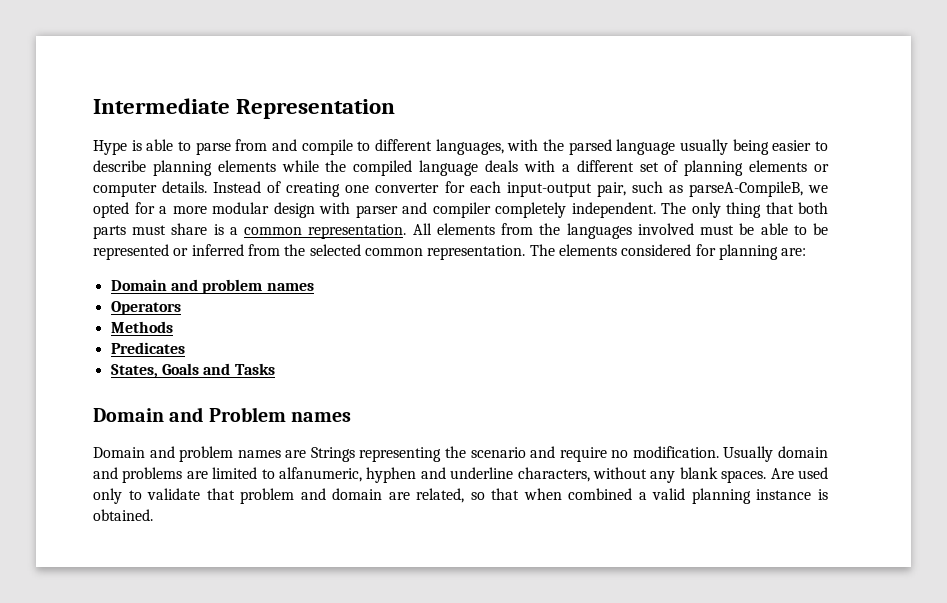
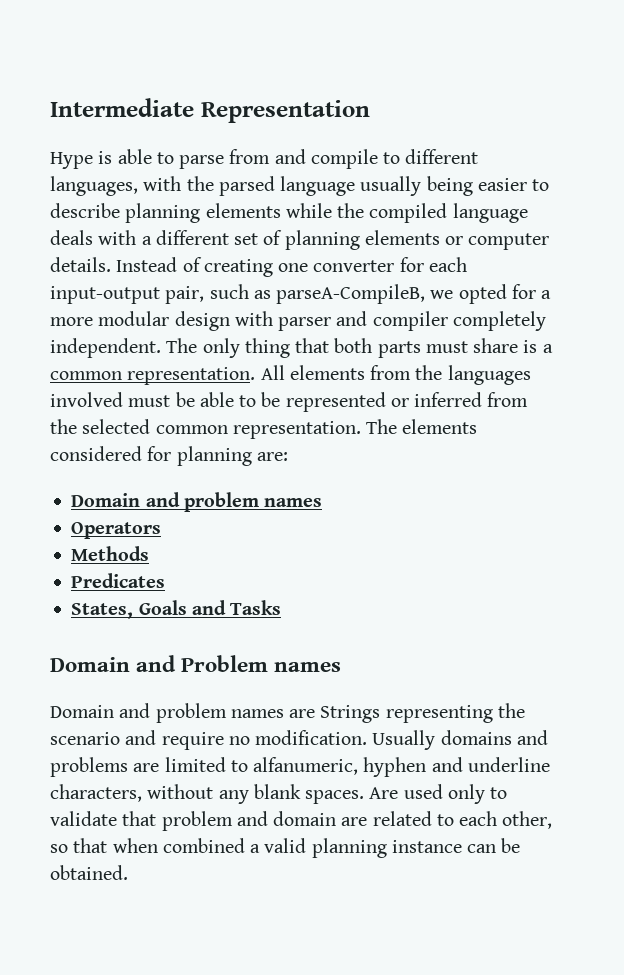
- Usually domain and problems are limited to alfanumeric, hyphen and underline characters, without any blank spaces.
+ Usually domains and problems are limited to alfanumeric, hyphen and underline characters, without any blank spaces.
- Are used only to validate that problem and domain are related, so that when combined a valid planning instance is obtained.
+ Are used only to validate that problem and domain are related to each other, so that when combined a valid planning instance can be obtained.

